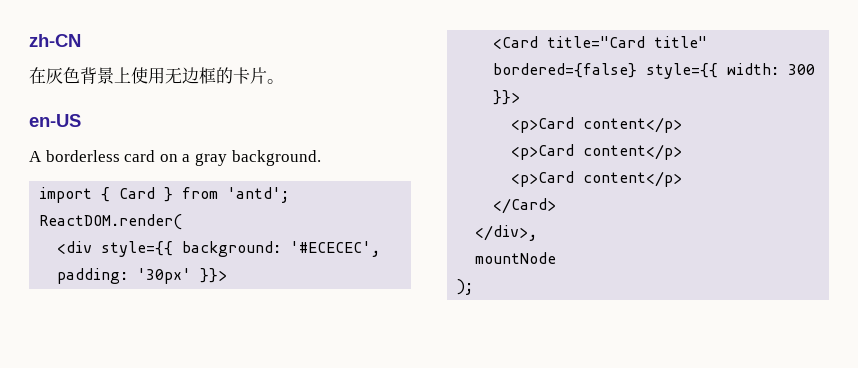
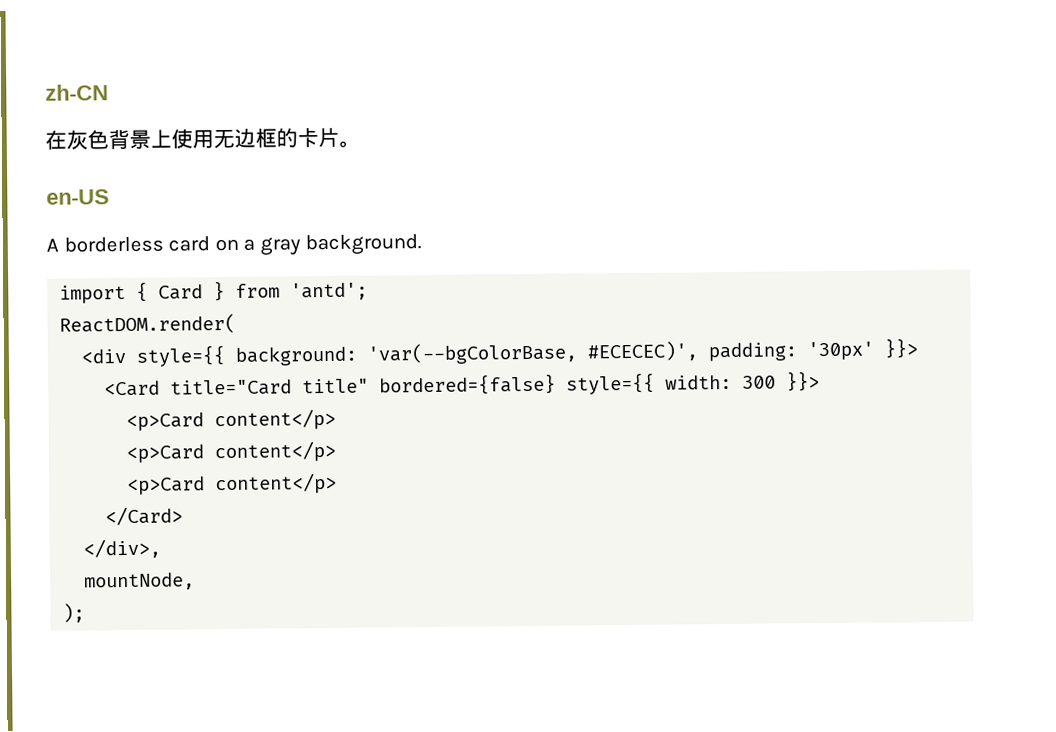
- <div style={{ background: '#ECECEC', padding: '30px' }}>
+ <div style={{ background: 'var(--bgColorBase, #ECECEC)', padding: '30px' }}>
- mountNode
+ mountNode,

